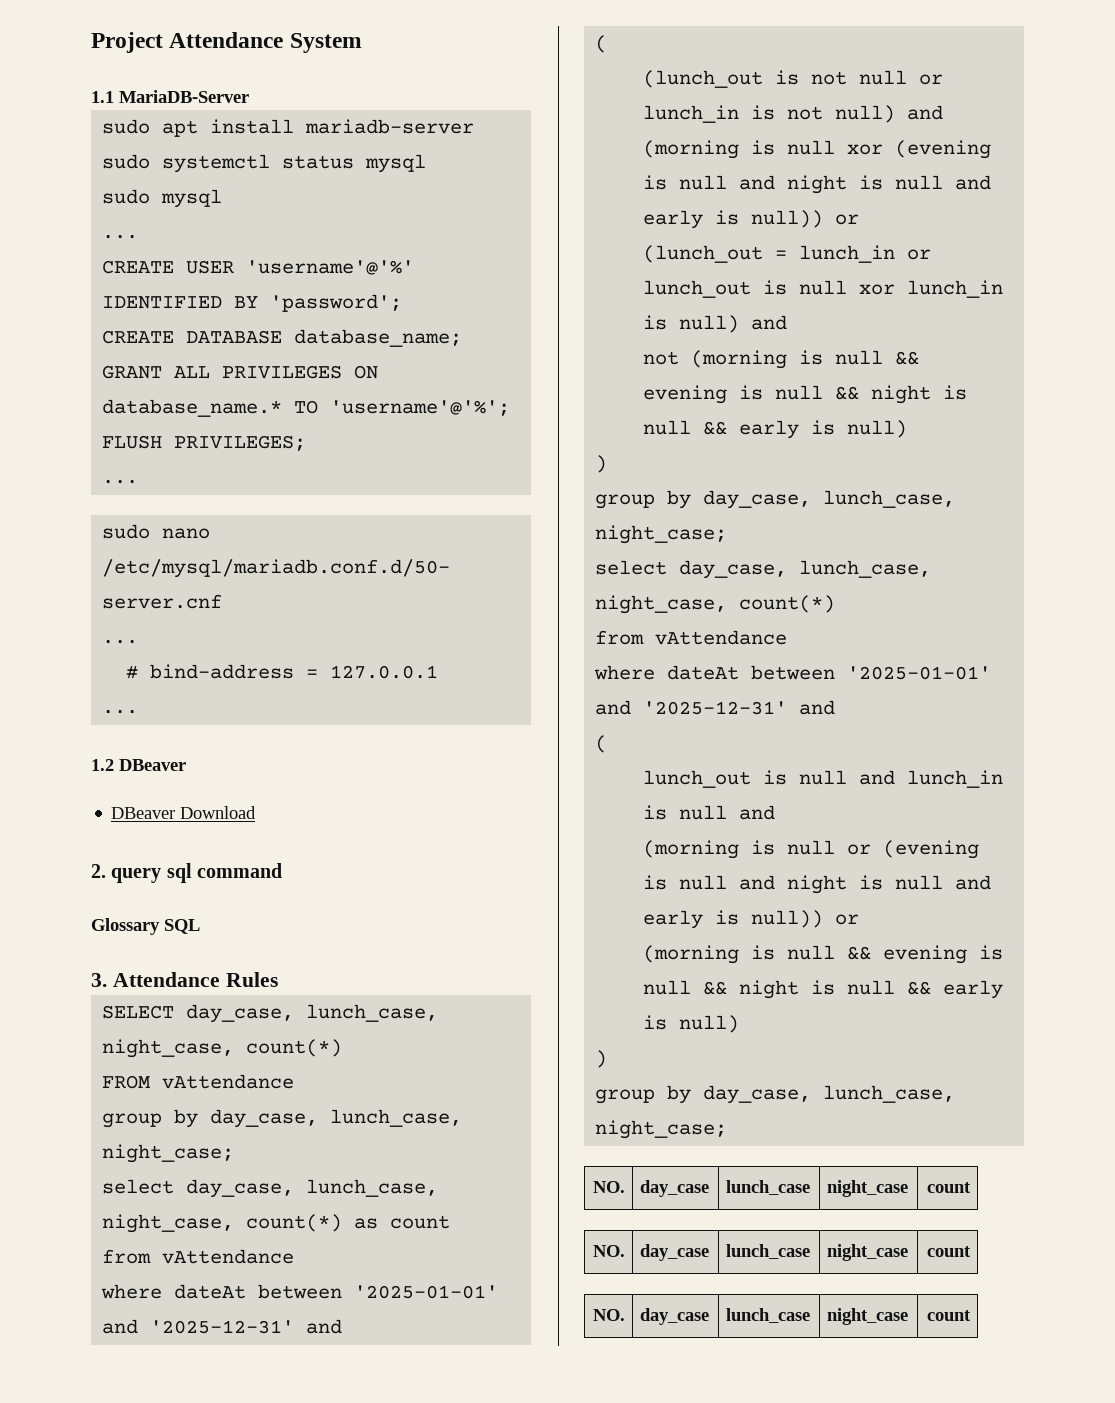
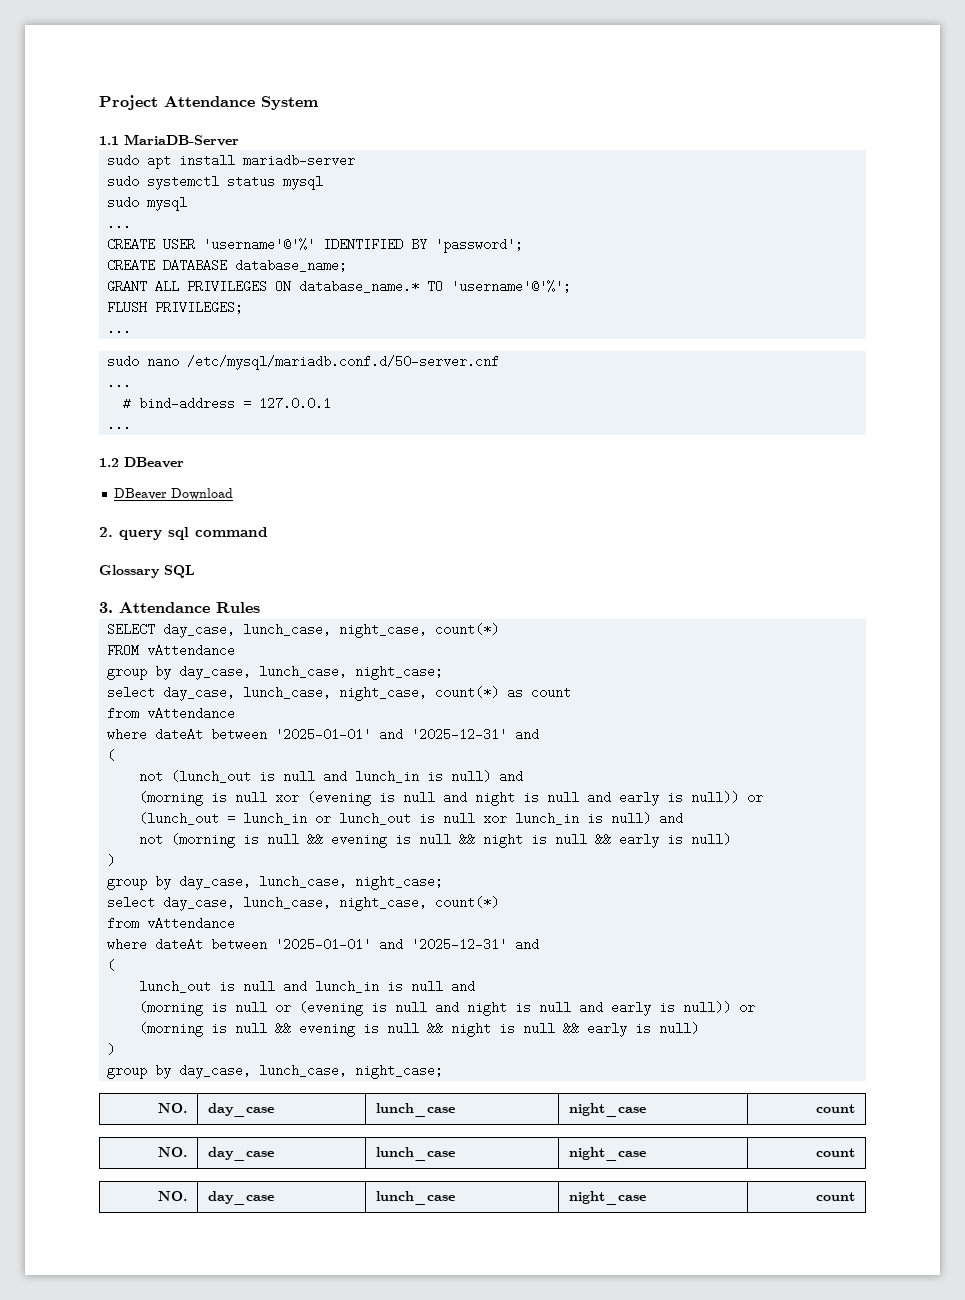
- (lunch_out is not null or lunch_in is not null) and
+ not (lunch_out is null and lunch_in is null) and

